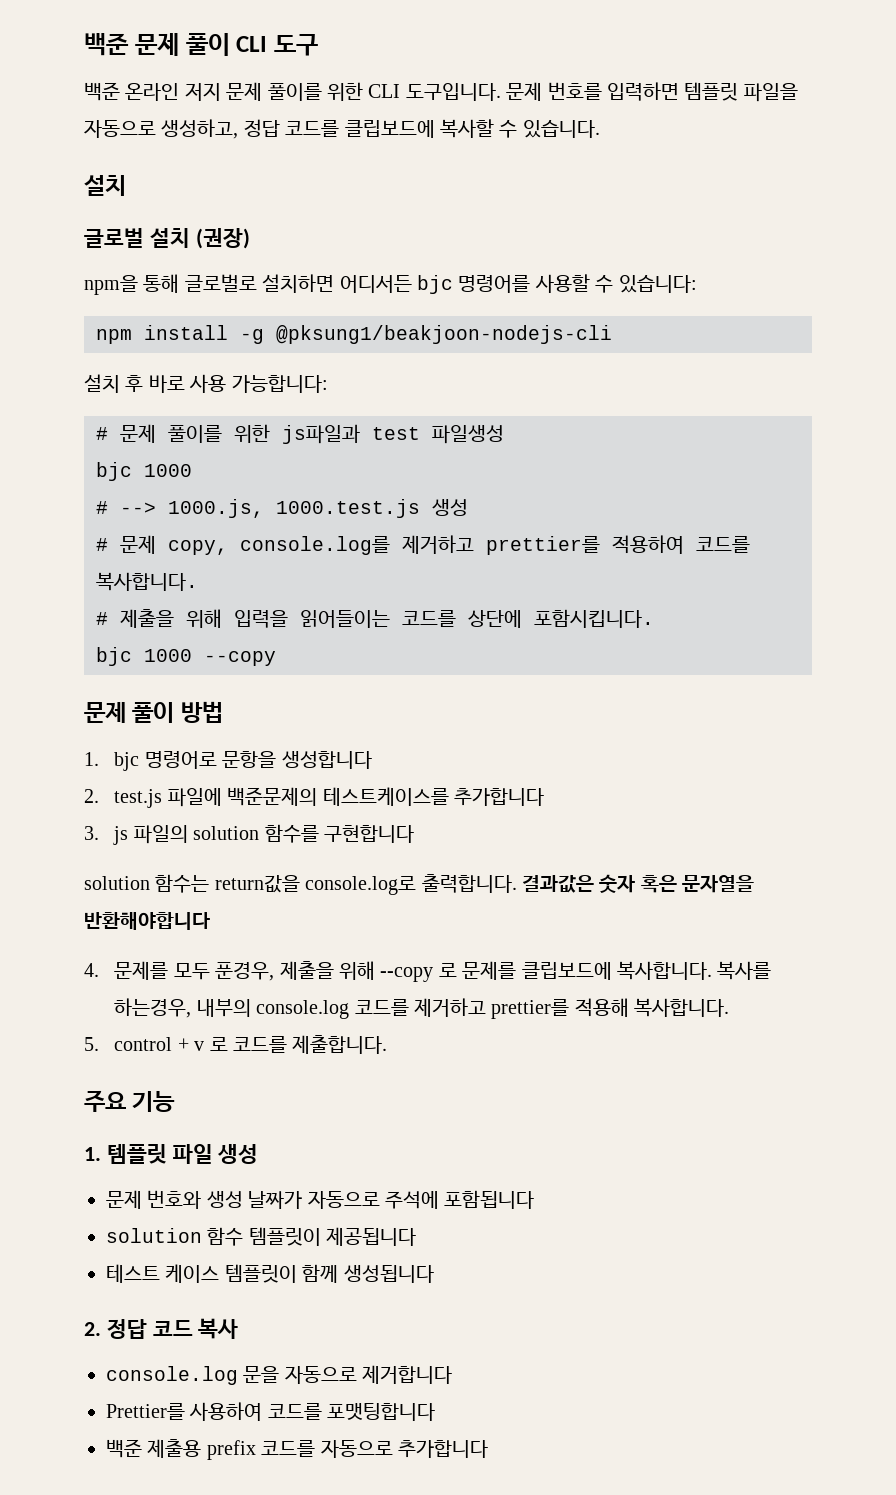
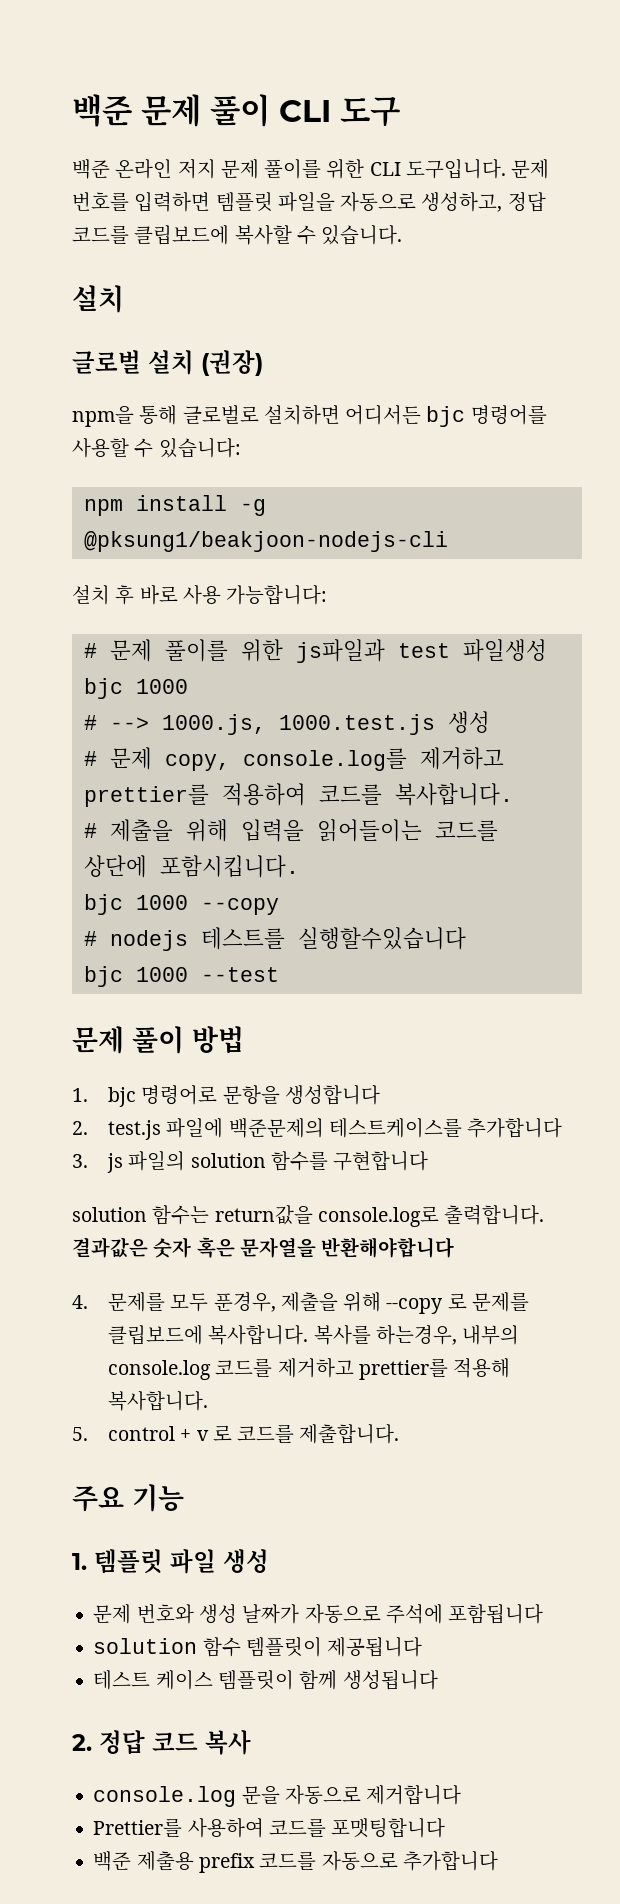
+ # nodejs 테스트를 실행할수있습니다
+ bjc 1000 --test

